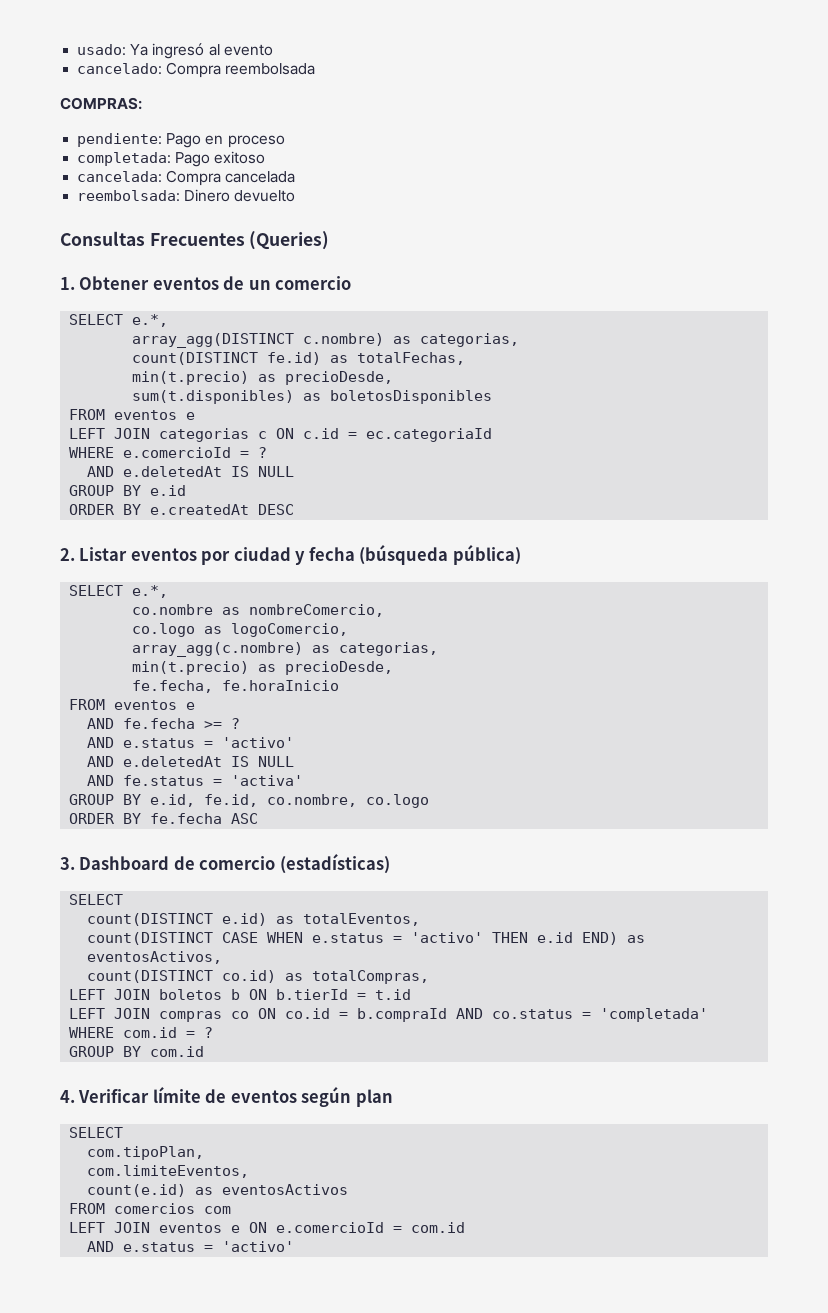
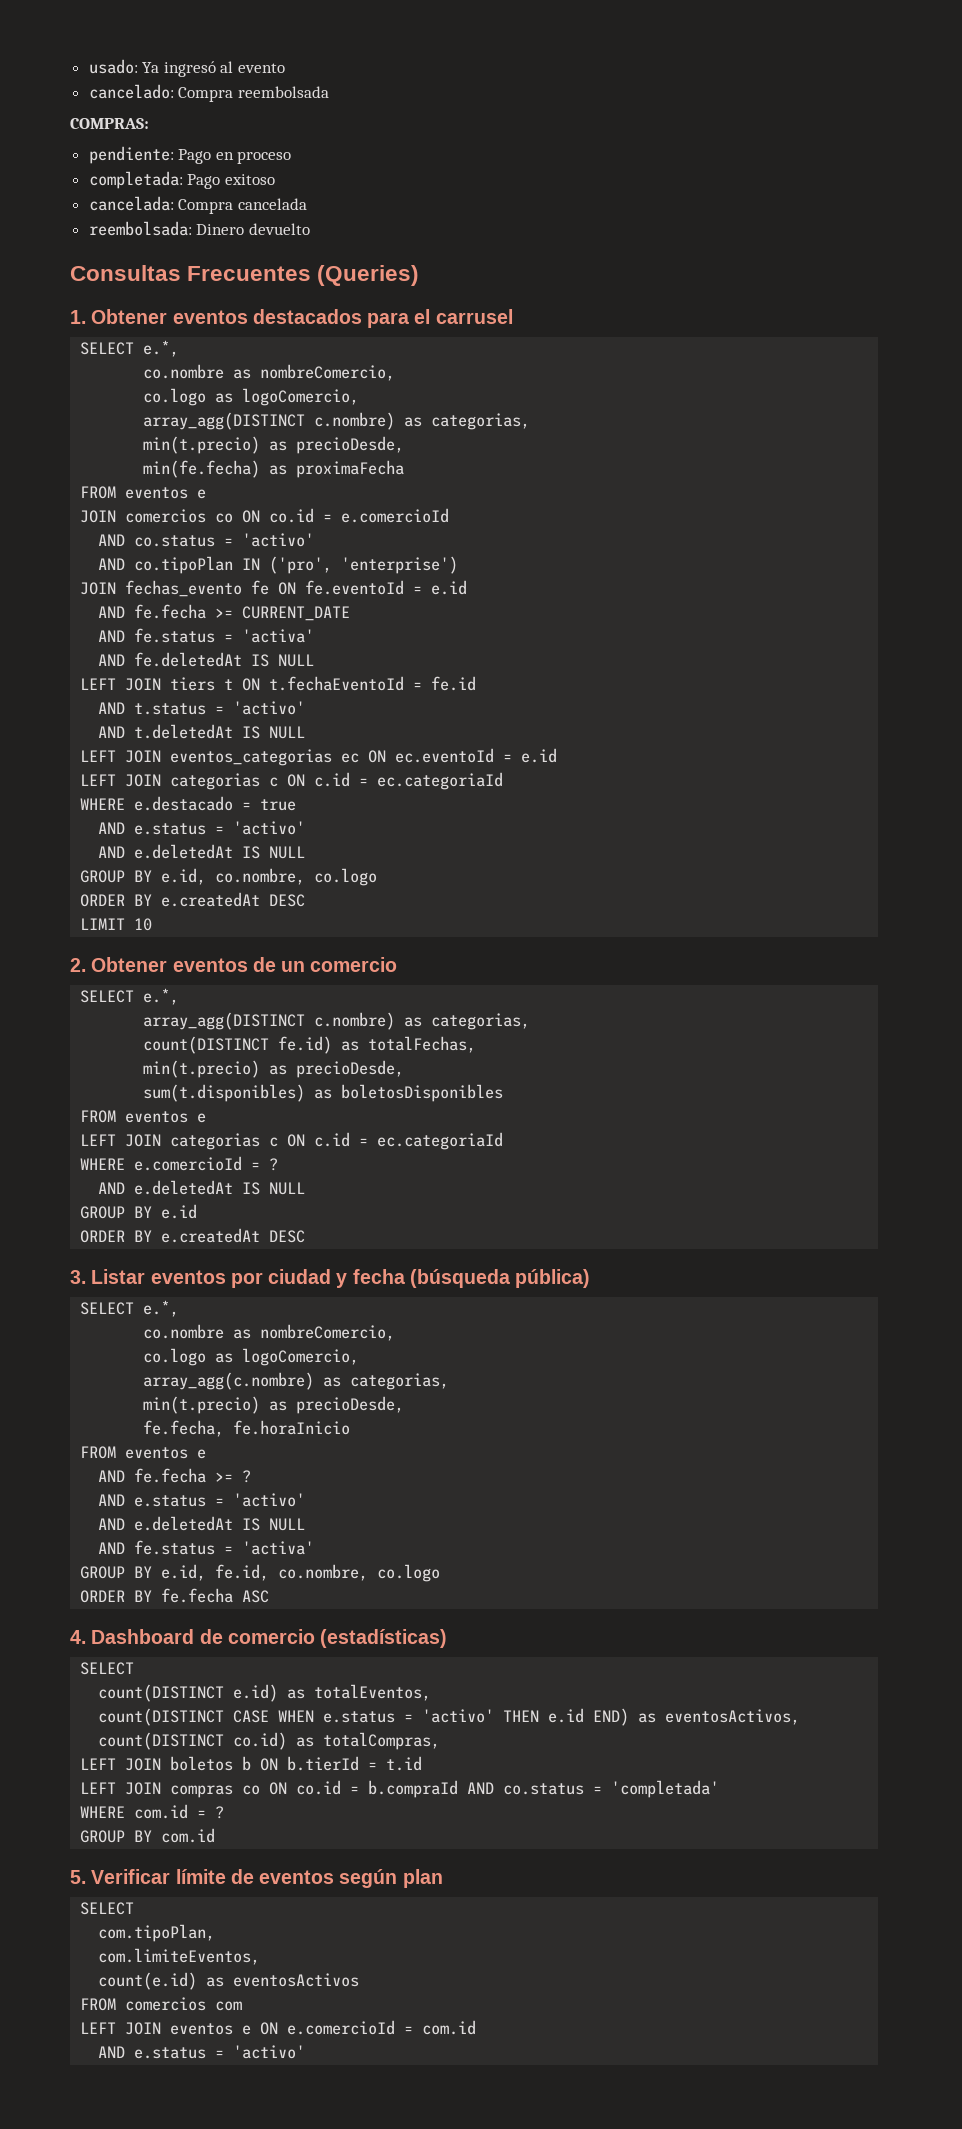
- 1. Obtener eventos de un comercio
+ 1. Obtener eventos destacados para el carrusel
+ SELECT e.*,
+ co.nombre as nombreComercio,
+ co.logo as logoComercio,
+ array_agg(DISTINCT c.nombre) as categorias,
+ min(t.precio) as precioDesde,
+ min(fe.fecha) as proximaFecha
+ FROM eventos e
+ JOIN comercios co ON co.id = e.comercioId
+ AND co.status = 'activo'
+ AND co.tipoPlan IN ('pro', 'enterprise')
+ JOIN fechas_evento fe ON fe.eventoId = e.id
+ AND fe.fecha >= CURRENT_DATE
+ AND fe.status = 'activa'
+ AND fe.deletedAt IS NULL
+ LEFT JOIN tiers t ON t.fechaEventoId = fe.id
+ AND t.status = 'activo'
+ AND t.deletedAt IS NULL
+ LEFT JOIN eventos_categorias ec ON ec.eventoId = e.id
+ LEFT JOIN categorias c ON c.id = ec.categoriaId
+ WHERE e.destacado = true
+ AND e.status = 'activo'
+ AND e.deletedAt IS NULL
+ GROUP BY e.id, co.nombre, co.logo
+ ORDER BY e.createdAt DESC
+ LIMIT 10
+ 2. Obtener eventos de un comercio
- 2. Listar eventos por ciudad y fecha (búsqueda pública)
+ 3. Listar eventos por ciudad y fecha (búsqueda pública)
- 3. Dashboard de comercio (estadísticas)
+ 4. Dashboard de comercio (estadísticas)
- 4. Verificar límite de eventos según plan
+ 5. Verificar límite de eventos según plan

